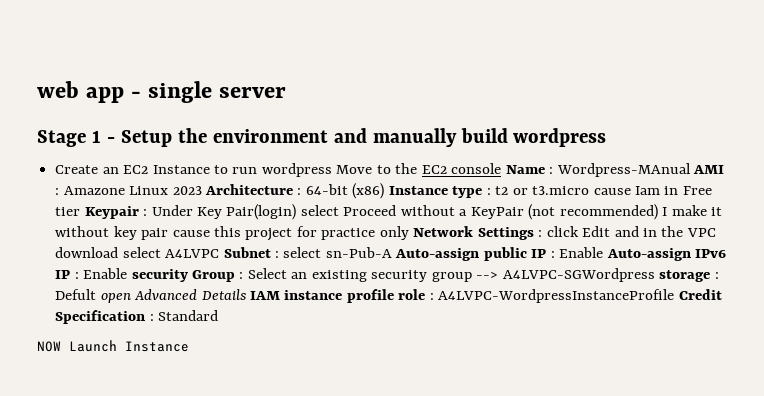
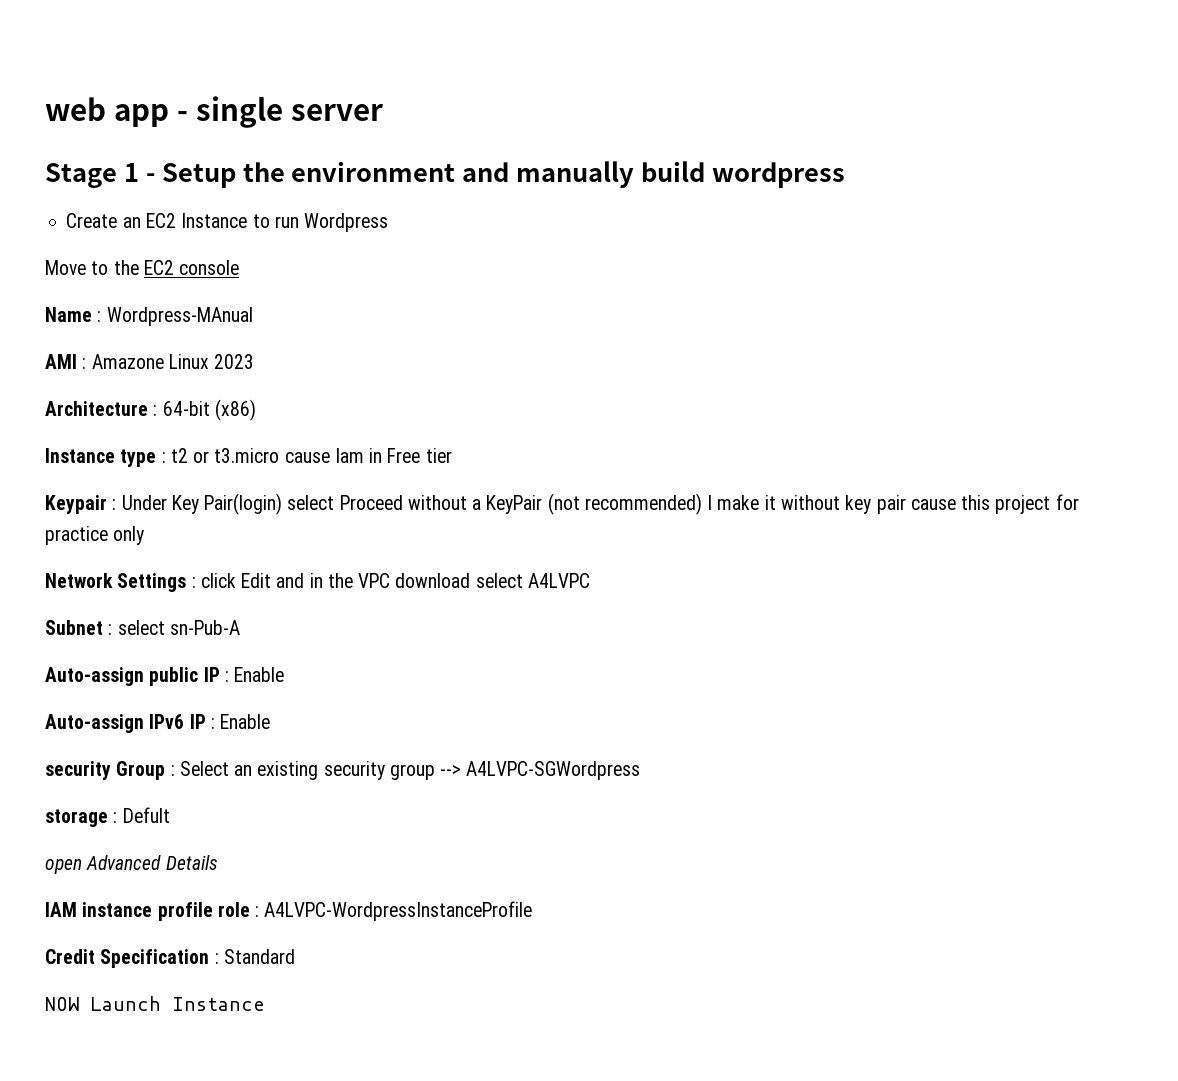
- Create an EC2 Instance to run wordpress Move to the EC2 console Name :
+ Create an EC2 Instance to run Wordpress
+ Move to the EC2 console
+ Name :
- Wordpress-MAnual AMI :
+ Wordpress-MAnual
+ AMI :
- Amazone Linux 2023 Architecture :
+ Amazone Linux 2023
+ Architecture :
- 64-bit (x86) Instance type :
+ 64-bit (x86)
+ Instance type :
- t2 or t3.micro cause Iam in Free tier Keypair :
+ t2 or t3.micro cause Iam in Free tier
+ Keypair :
- Under Key Pair(login) select Proceed without a KeyPair (not recommended) I make it without key pair cause this project for practice only Network Settings :
+ Under Key Pair(login) select Proceed without a KeyPair (not recommended) I make it without key pair cause this project for practice only
+ Network Settings :
- click Edit and in the VPC download select A4LVPC Subnet :
+ click Edit and in the VPC download select A4LVPC
+ Subnet :
- select sn-Pub-A Auto-assign public IP : Enable Auto-assign IPv6 IP : Enable security Group :
+ select sn-Pub-A
+ Auto-assign public IP : Enable
+ Auto-assign IPv6 IP : Enable
+ security Group :
- Select an existing security group --> A4LVPC-SGWordpress storage :
+ Select an existing security group --> A4LVPC-SGWordpress
+ storage :
- Defult open Advanced Details IAM instance profile role :
+ Defult
+ open Advanced Details
+ IAM instance profile role :
- A4LVPC-WordpressInstanceProfile Credit Specification :
+ A4LVPC-WordpressInstanceProfile
+ Credit Specification :

